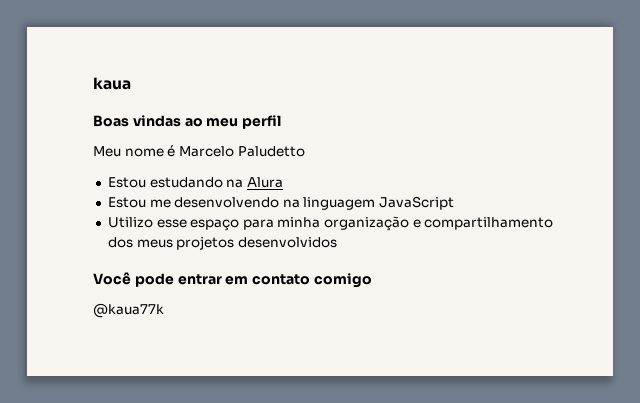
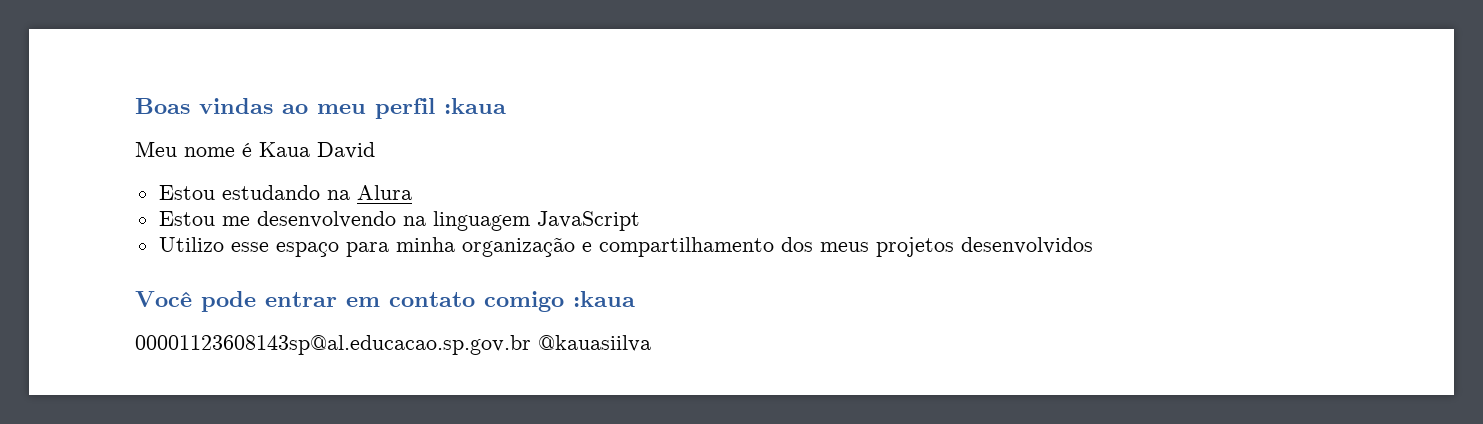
- kaua
- Boas vindas ao meu perfil
+ Boas vindas ao meu perfil :kaua
- Meu nome é Marcelo Paludetto
+ Meu nome é Kaua David
- Você pode entrar em contato comigo
- @kaua77k
+ Você pode entrar em contato comigo :kaua
+ 00001123608143sp@al.educacao.sp.gov.br @kauasiilva

